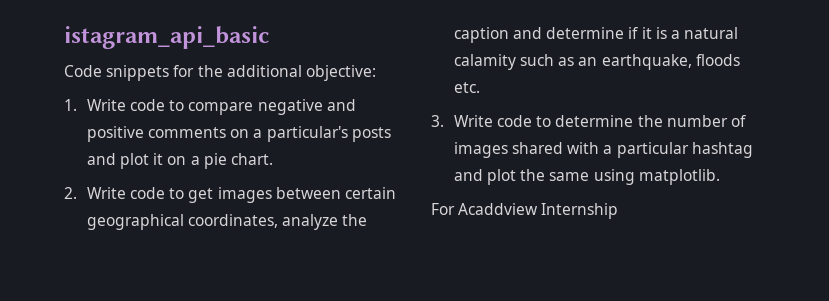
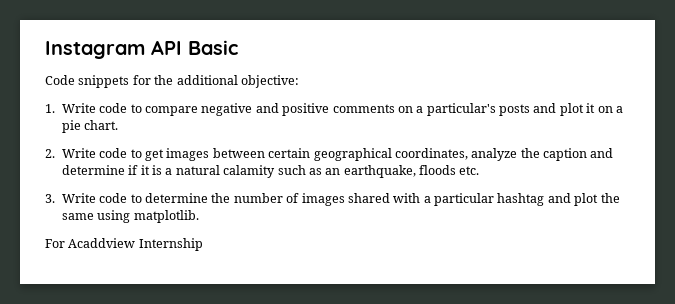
- istagram_api_basic
+ Instagram API Basic

